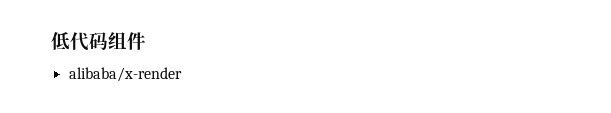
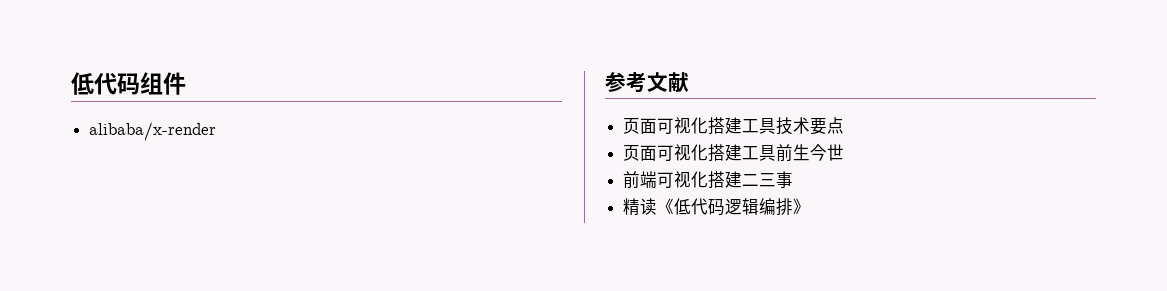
+ 参考文献
+ 页面可视化搭建工具技术要点
+ 页面可视化搭建工具前生今世
+ 前端可视化搭建二三事
+ 精读《低代码逻辑编排》

